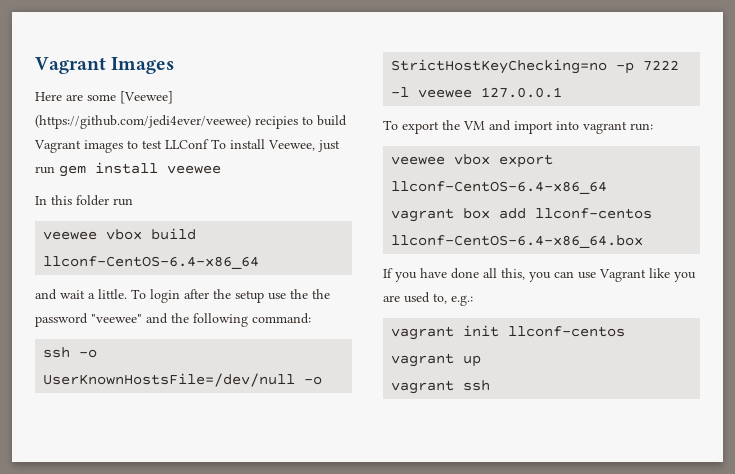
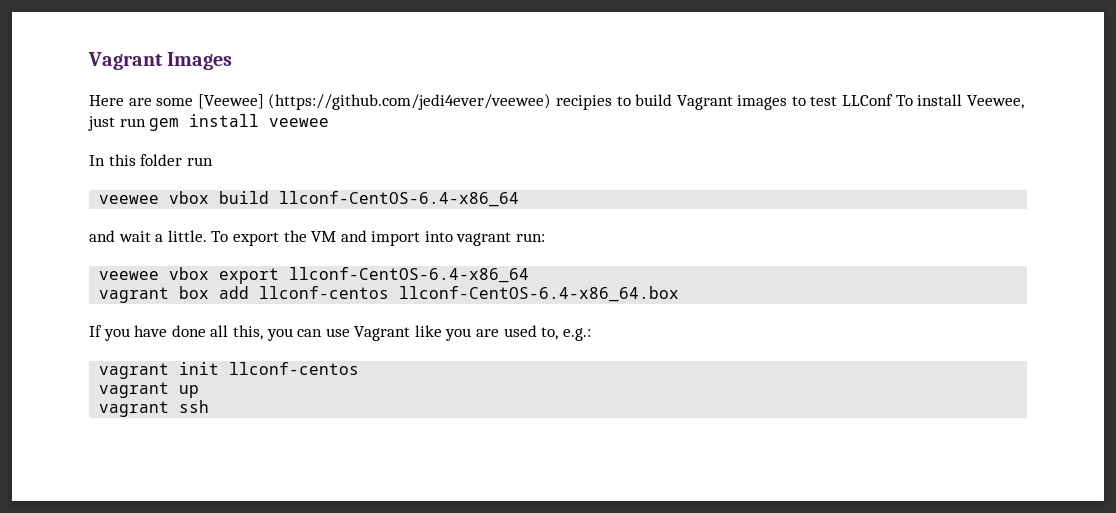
- To login after the setup use the the password "veewee" and the following command:
- ssh -o UserKnownHostsFile=/dev/null -o StrictHostKeyChecking=no -p 7222 -l veewee 127.0.0.1

